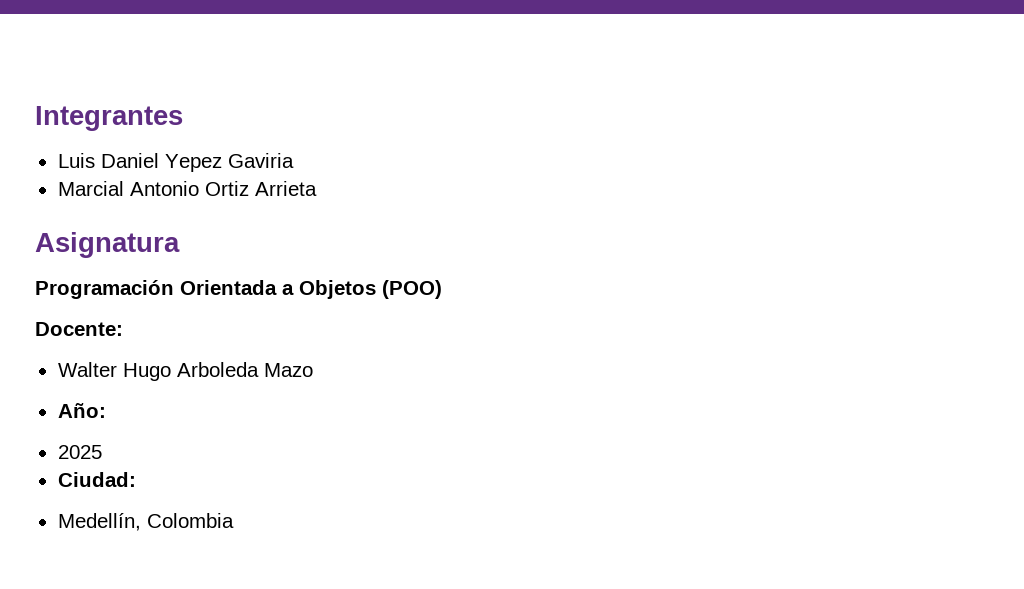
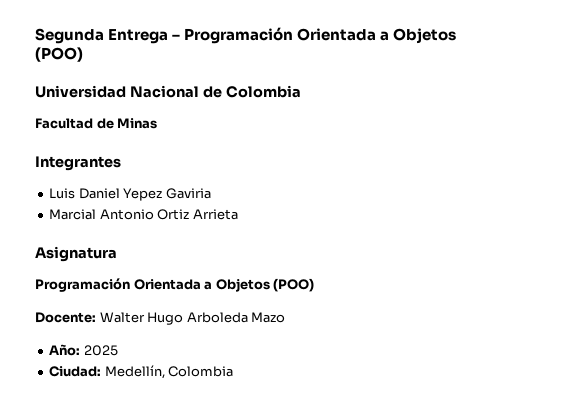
+ Segunda Entrega – Programación Orientada a Objetos (POO)
+ Universidad Nacional de Colombia
+ Facultad de Minas
- Docente:
- Walter Hugo Arboleda Mazo
+ Docente: Walter Hugo Arboleda Mazo
- Año:
- 2025
+ Año: 2025
- Ciudad:
- Medellín, Colombia
+ Ciudad: Medellín, Colombia

